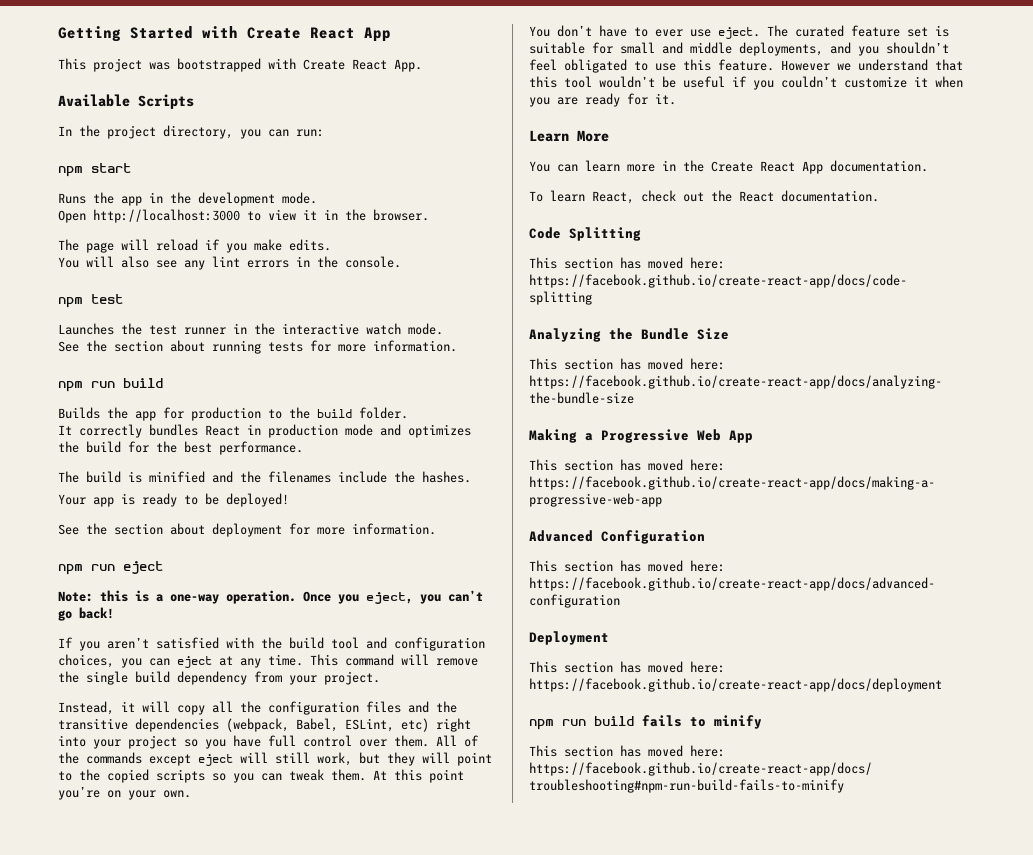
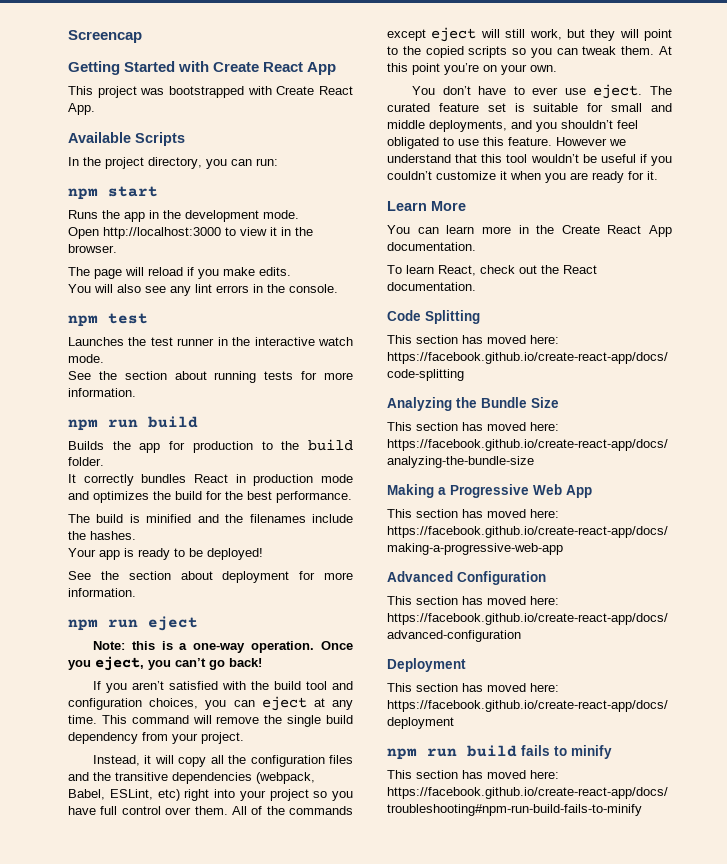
+ Screencap

